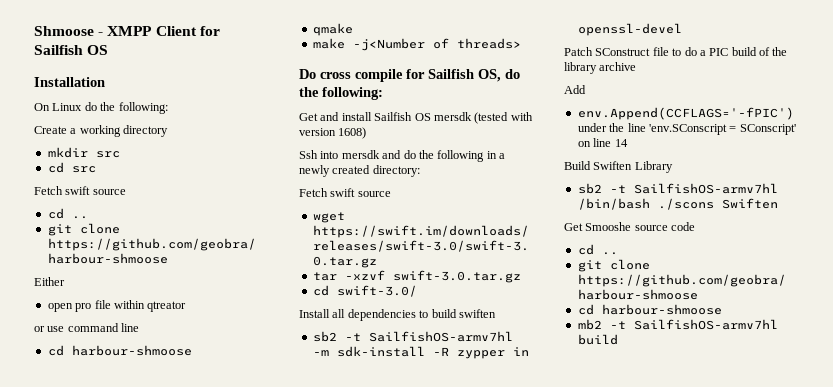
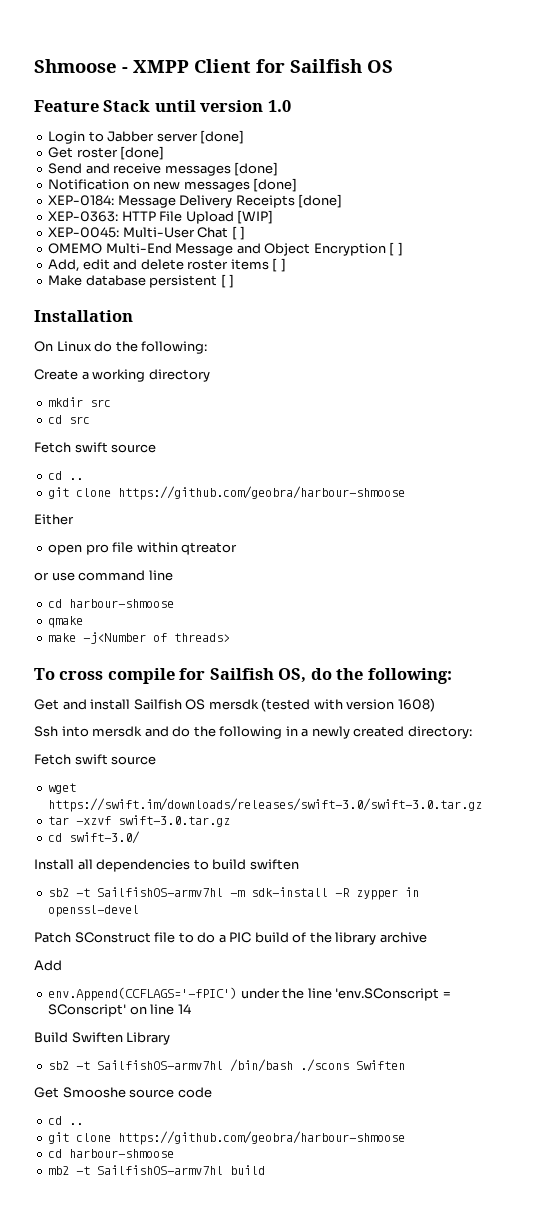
+ Feature Stack until version 1.0
+ Login to Jabber server [done]
+ Get roster [done]
+ Send and receive messages [done]
+ Notification on new messages [done]
+ XEP-0184: Message Delivery Receipts [done]
+ XEP-0363: HTTP File Upload [WIP]
+ XEP-0045: Multi-User Chat [ ]
+ OMEMO Multi-End Message and Object Encryption [ ]
+ Add, edit and delete roster items [ ]
+ Make database persistent [ ]
- Do cross compile for Sailfish OS, do the following:
+ To cross compile for Sailfish OS, do the following:

